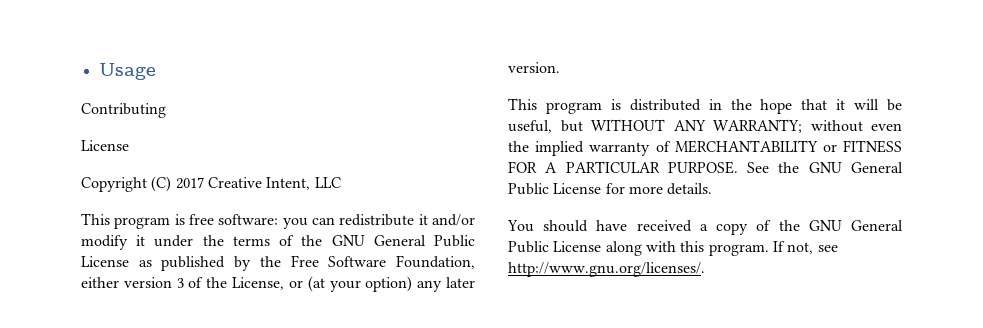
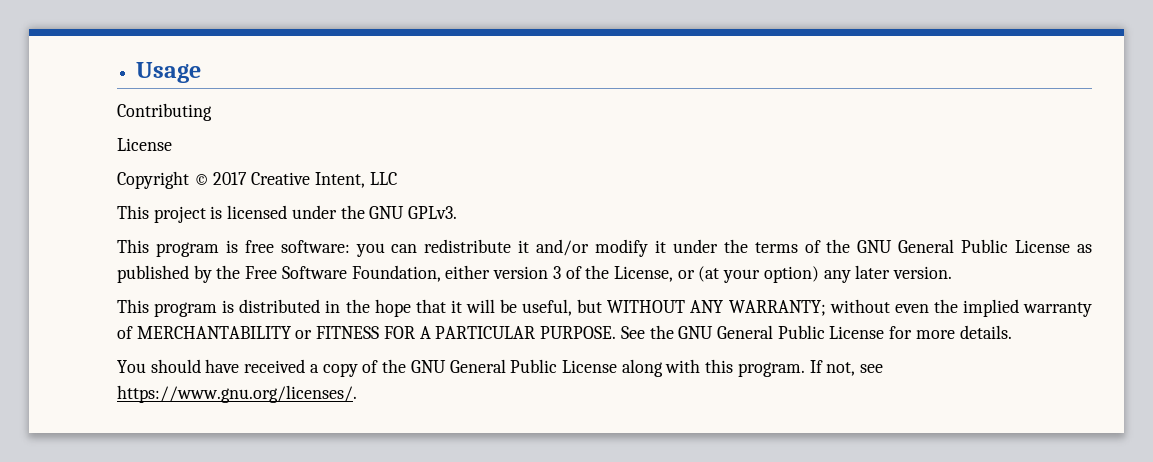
- Copyright (C) 2017 Creative Intent, LLC
+ Copyright © 2017 Creative Intent, LLC
+ This project is licensed under the GNU GPLv3.
- If not, see http://www.gnu.org/licenses/.
+ If not, see https://www.gnu.org/licenses/.

